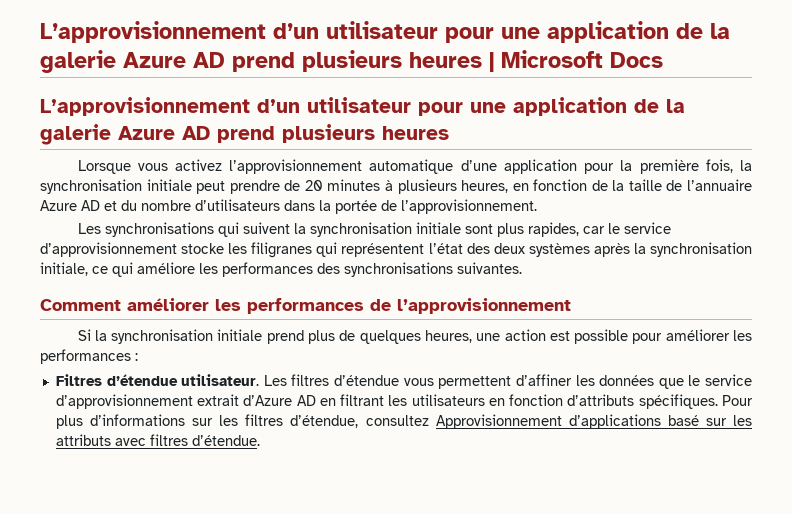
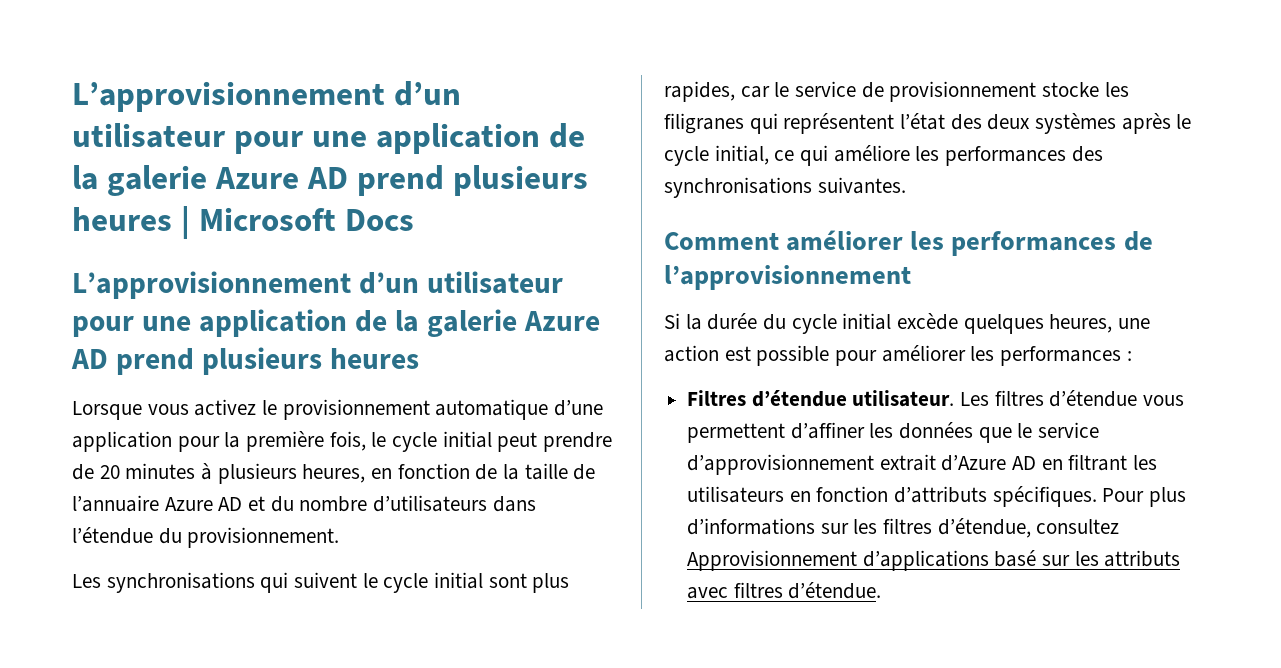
- Lorsque vous activez l’approvisionnement automatique d’une application pour la première fois, la synchronisation initiale peut prendre de 20 minutes à plusieurs heures, en fonction de la taille de l’annuaire Azure AD et du nombre d’utilisateurs dans la portée de l’approvisionnement.
+ Lorsque vous activez le provisionnement automatique d’une application pour la première fois, le cycle initial peut prendre de 20 minutes à plusieurs heures, en fonction de la taille de l’annuaire Azure AD et du nombre d’utilisateurs dans l’étendue du provisionnement.
- Les synchronisations qui suivent la synchronisation initiale sont plus rapides, car le service d’approvisionnement stocke les filigranes qui représentent l’état des deux systèmes après la synchronisation initiale, ce qui améliore les performances des synchronisations suivantes.
+ Les synchronisations qui suivent le cycle initial sont plus rapides, car le service de provisionnement stocke les filigranes qui représentent l’état des deux systèmes après le cycle initial, ce qui améliore les performances des synchronisations suivantes.
- Si la synchronisation initiale prend plus de quelques heures, une action est possible pour améliorer les performances :
+ Si la durée du cycle initial excède quelques heures, une action est possible pour améliorer les performances :

